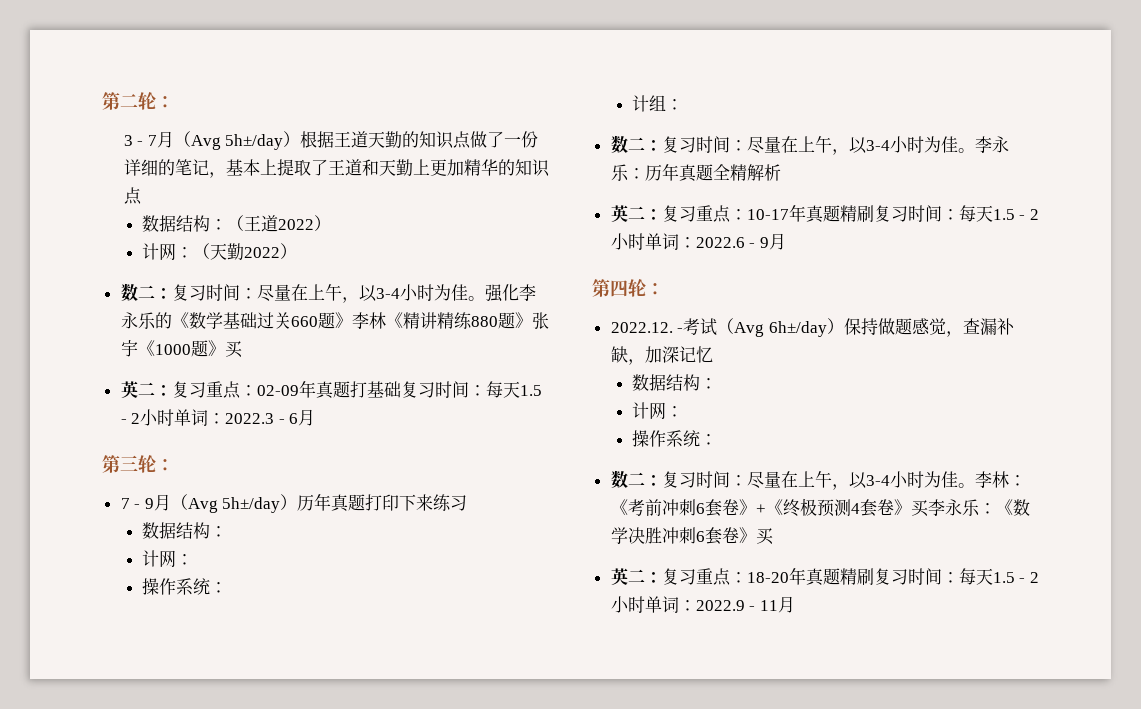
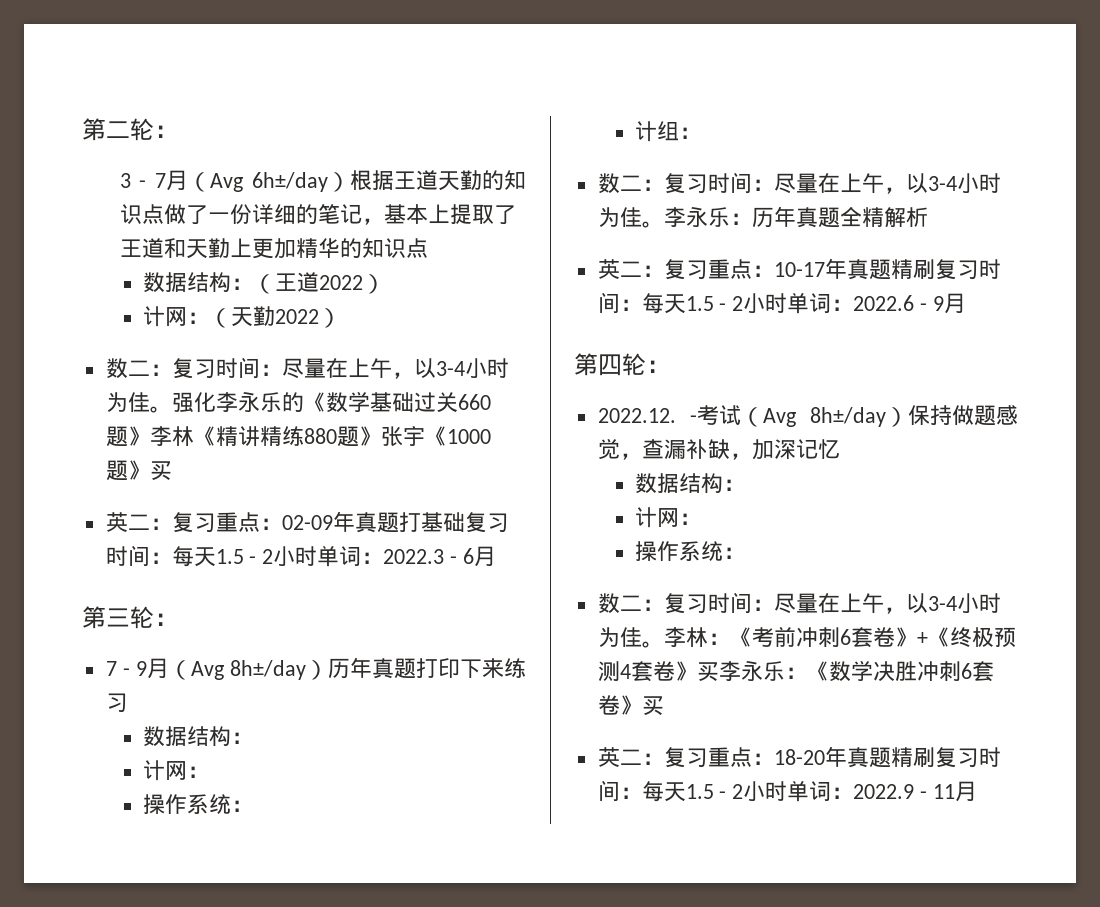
- 3 - 7月（Avg 5h±/day）根据王道天勤的知识点做了一份详细的笔记，基本上提取了王道和天勤上更加精华的知识点
+ 3 - 7月（Avg 6h±/day）根据王道天勤的知识点做了一份详细的笔记，基本上提取了王道和天勤上更加精华的知识点
- 7 - 9月（Avg 5h±/day）历年真题打印下来练习
+ 7 - 9月（Avg 8h±/day）历年真题打印下来练习
- 2022.12. -考试（Avg 6h±/day）保持做题感觉，查漏补缺，加深记忆
+ 2022.12. -考试（Avg 8h±/day）保持做题感觉，查漏补缺，加深记忆

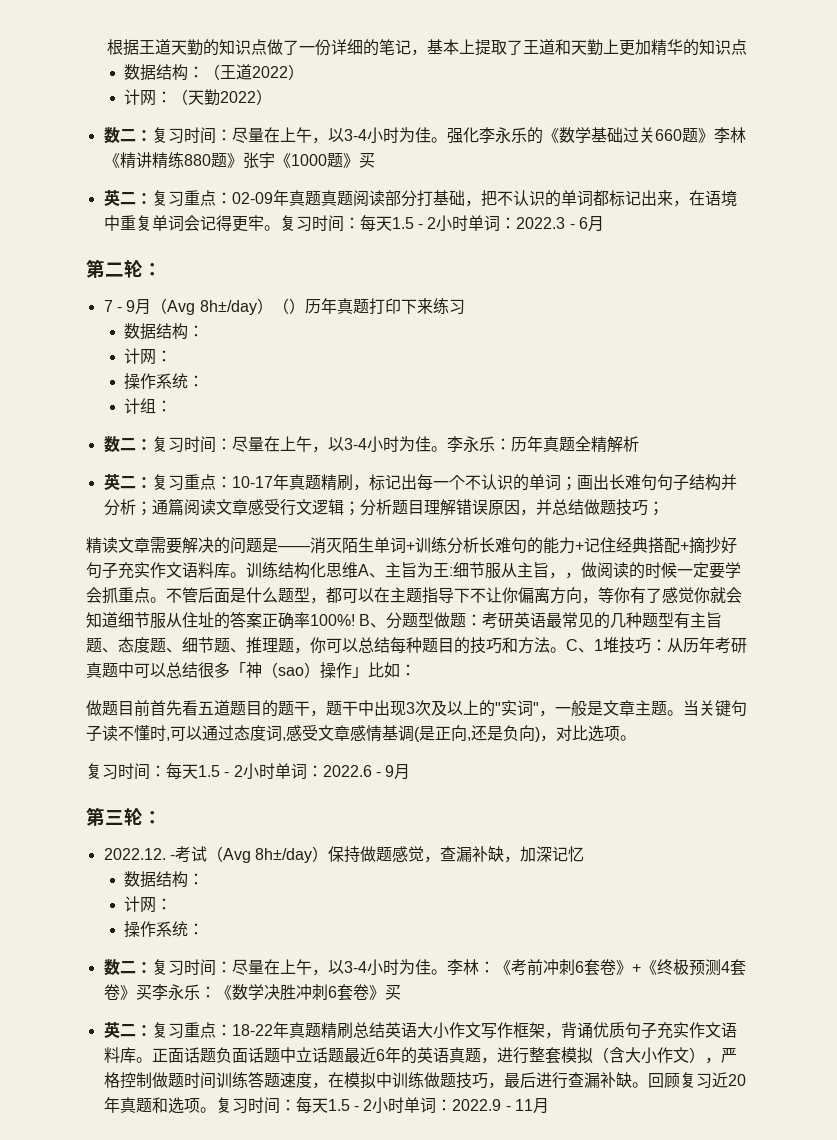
- 第二轮：
- 3 - 7月（Avg 6h±/day）根据王道天勤的知识点做了一份详细的笔记，基本上提取了王道和天勤上更加精华的知识点
+ 根据王道天勤的知识点做了一份详细的笔记，基本上提取了王道和天勤上更加精华的知识点
- 英二：复习重点：02-09年真题打基础复习时间：每天1.5 - 2小时单词：2022.3 - 6月
+ 英二：复习重点：02-09年真题真题阅读部分打基础，把不认识的单词都标记出来，在语境中重复单词会记得更牢。复习时间：每天1.5 - 2小时单词：2022.3 - 6月
- 第三轮：
+ 第二轮：
- 7 - 9月（Avg 8h±/day）历年真题打印下来练习
+ 7 - 9月（Avg 8h±/day）（）历年真题打印下来练习
- 英二：复习重点：10-17年真题精刷复习时间：每天1.5 - 2小时单词：2022.6 - 9月
+ 英二：复习重点：10-17年真题精刷，标记出每一个不认识的单词；画出长难句句子结构并分析；通篇阅读文章感受行文逻辑；分析题目理解错误原因，并总结做题技巧；
+ 精读文章需要解决的问题是——消灭陌生单词+训练分析长难句的能力+记住经典搭配+摘抄好句子充实作文语料库。训练结构化思维A、主旨为王:细节服从主旨，，做阅读的时候一定要学会抓重点。不管后面是什么题型，都可以在主题指导下不让你偏离方向，等你有了感觉你就会知道细节服从住址的答案正确率100%! B、分题型做题：考研英语最常见的几种题型有主旨题、态度题、细节题、推理题，你可以总结每种题目的技巧和方法。C、1堆技巧：从历年考研真题中可以总结很多「神（sao）操作」比如：
+ 做题目前首先看五道题目的题干，题干中出现3次及以上的"实词"，一般是文章主题。当关键句子读不懂时,可以通过态度词,感受文章感情基调(是正向,还是负向)，对比选项。
+ 复习时间：每天1.5 - 2小时单词：2022.6 - 9月
- 第四轮：
+ 第三轮：
- 英二：复习重点：18-20年真题精刷复习时间：每天1.5 - 2小时单词：2022.9 - 11月
+ 英二：复习重点：18-22年真题精刷总结英语大小作文写作框架，背诵优质句子充实作文语料库。正面话题负面话题中立话题最近6年的英语真题，进行整套模拟（含大小作文），严格控制做题时间训练答题速度，在模拟中训练做题技巧，最后进行查漏补缺。回顾复习近20年真题和选项。复习时间：每天1.5 - 2小时单词：2022.9 - 11月

